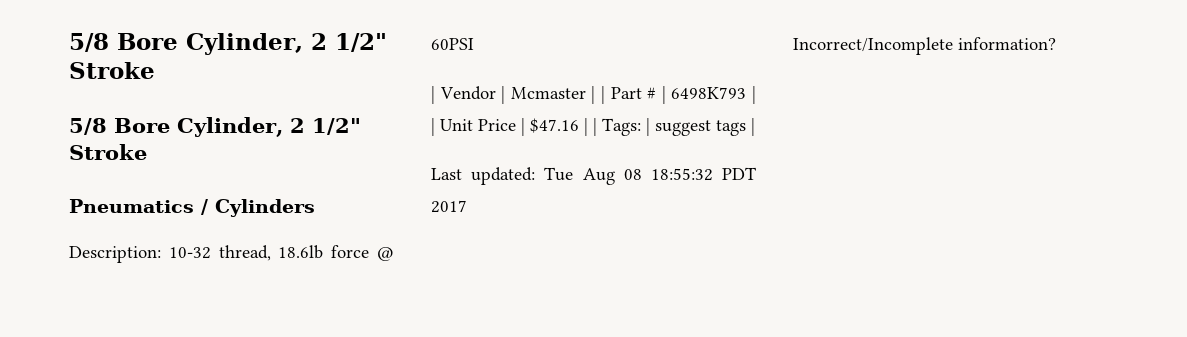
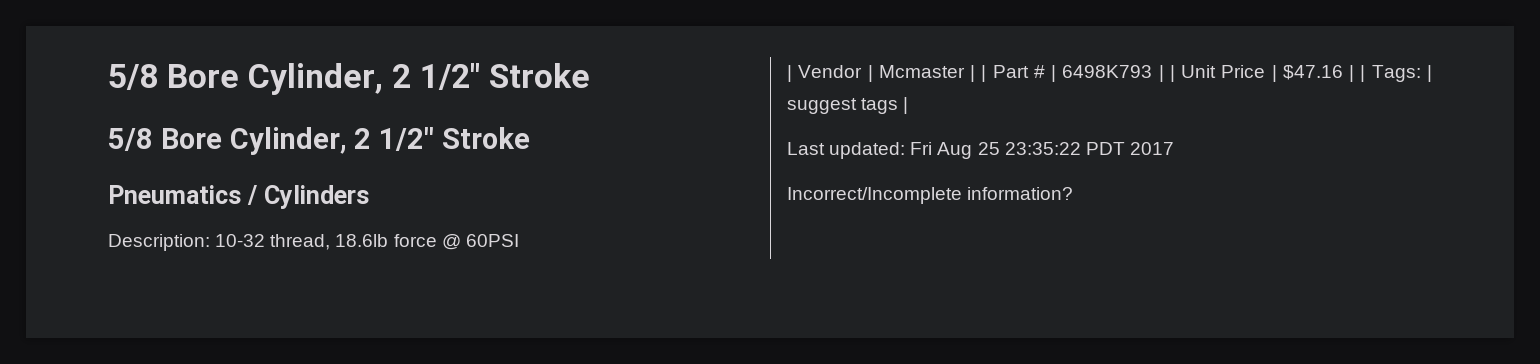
- Last updated: Tue Aug 08 18:55:32 PDT 2017
+ Last updated: Fri Aug 25 23:35:22 PDT 2017

